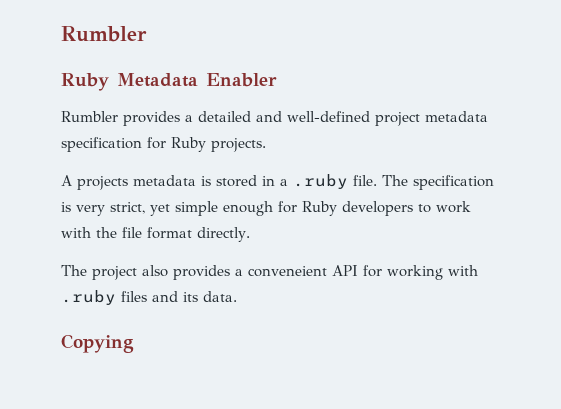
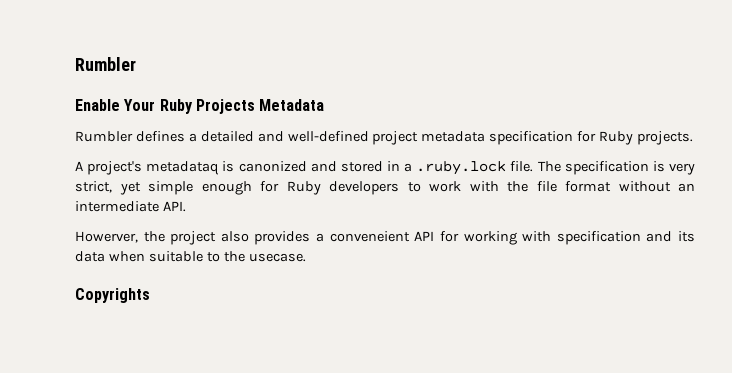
- Ruby Metadata Enabler
- Rumbler provides a detailed and well-defined project metadata specification for Ruby projects.
+ Enable Your Ruby Projects Metadata
+ Rumbler defines a detailed and well-defined project metadata specification for Ruby projects.
- A projects metadata is stored in a .ruby file.
+ A project's metadataq is canonized and stored in a .ruby.lock file.
- The specification is very strict, yet simple enough for Ruby developers to work with the file format directly.
- The project also provides a conveneient API for working with .ruby files and its data.
- Copying
+ The specification is very strict, yet simple enough for Ruby developers to work with the file format without an intermediate API.
+ Howerver, the project also provides a conveneient API for working with specification and its data when suitable to the usecase.
+ Copyrights

